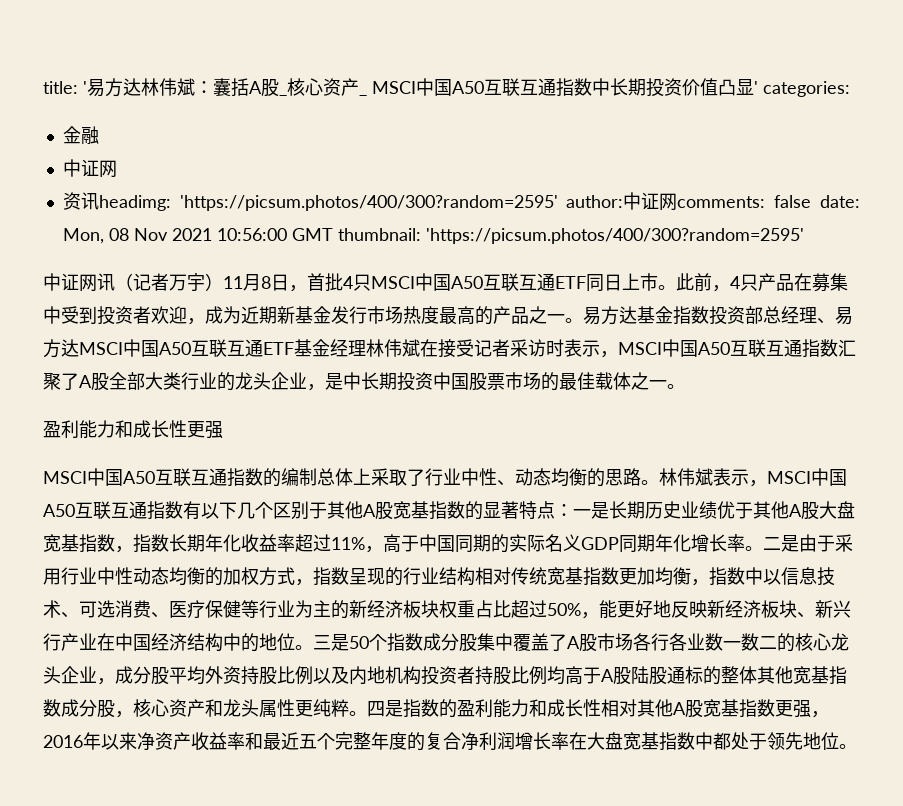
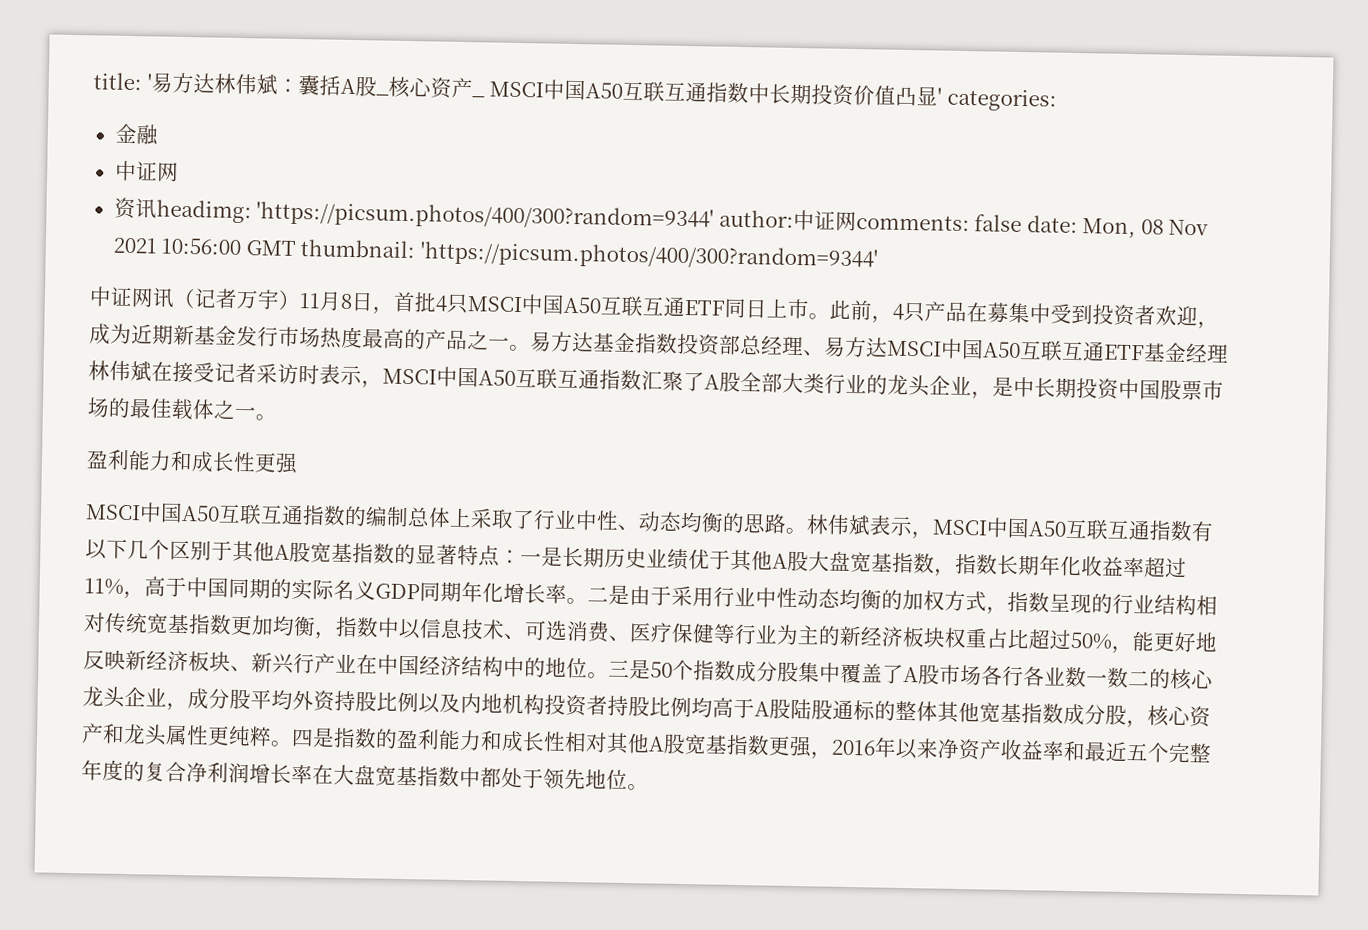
- 资讯headimg: 'https://picsum.photos/400/300?random=2595' author:中证网comments: false date: Mon, 08 Nov 2021 10:56:00 GMT thumbnail: 'https://picsum.photos/400/300?random=2595'
+ 资讯headimg: 'https://picsum.photos/400/300?random=9344' author:中证网comments: false date: Mon, 08 Nov 2021 10:56:00 GMT thumbnail: 'https://picsum.photos/400/300?random=9344'

